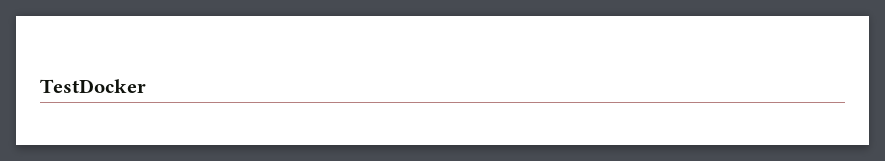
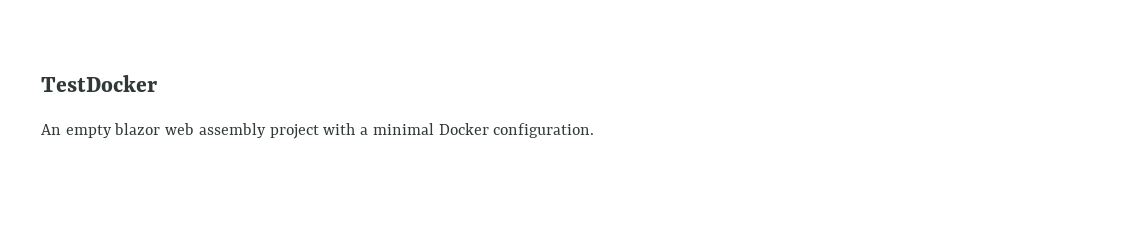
+ An empty blazor web assembly project with a minimal Docker configuration.

